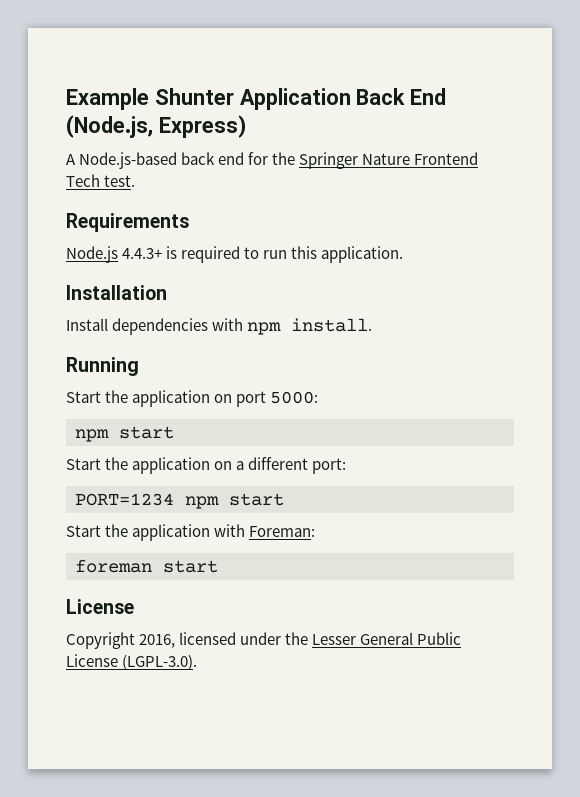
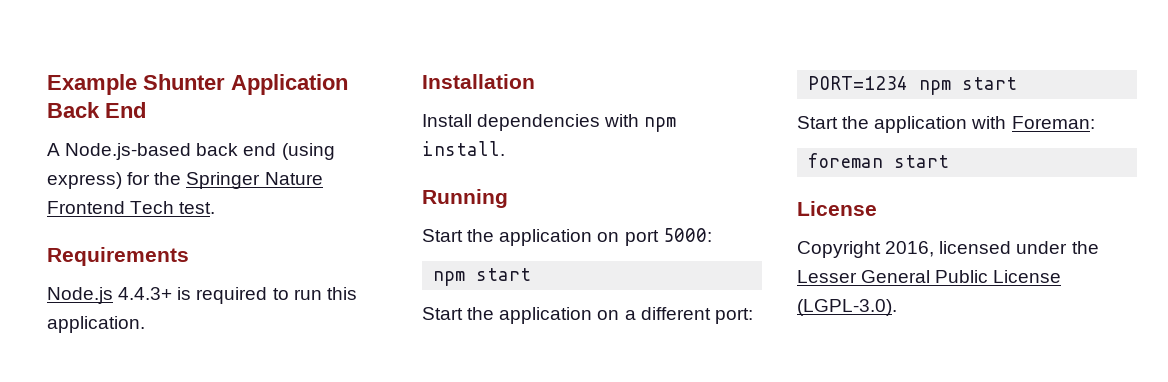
- Example Shunter Application Back End (Node.js, Express)
+ Example Shunter Application Back End
- A Node.js-based back end for the Springer Nature Frontend Tech test.
+ A Node.js-based back end (using express) for the Springer Nature Frontend Tech test.

